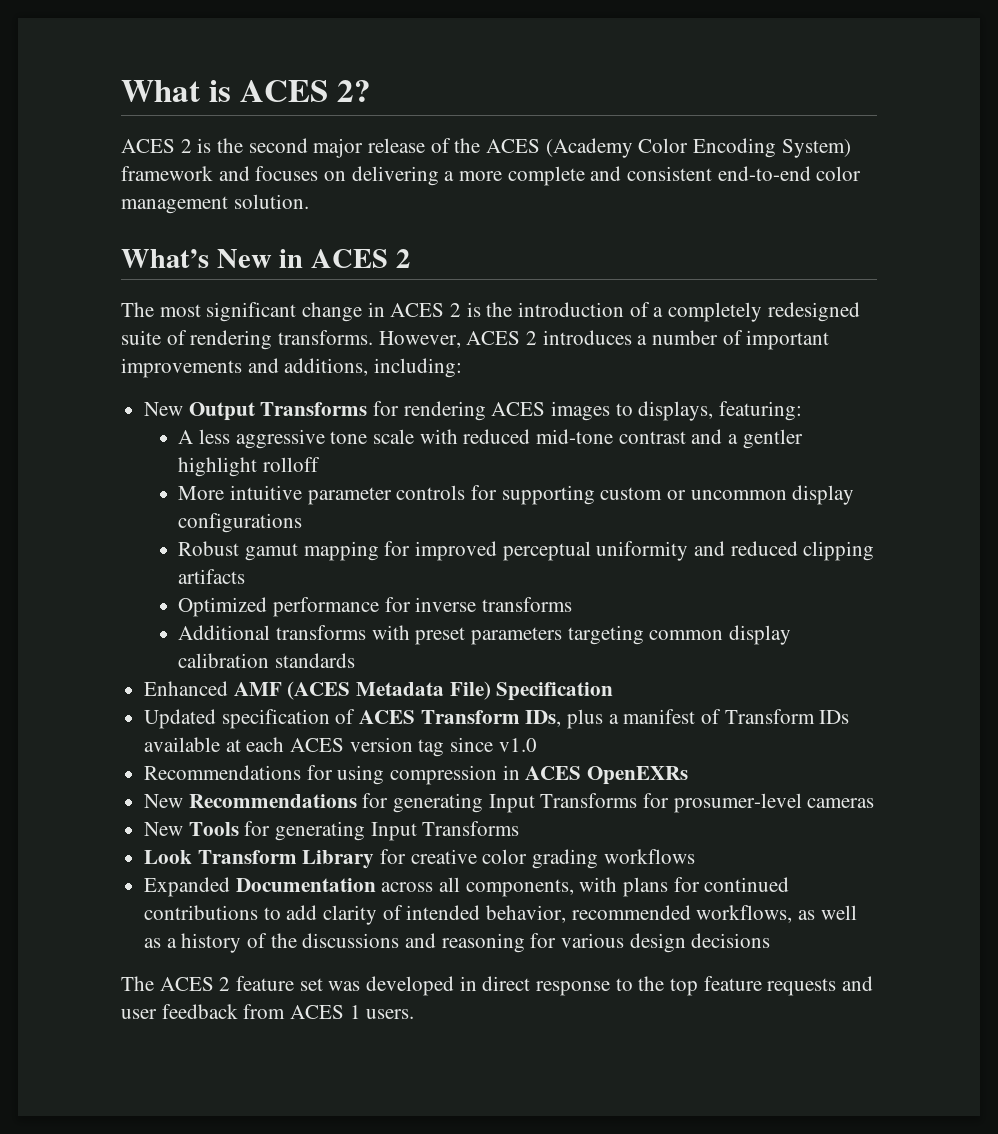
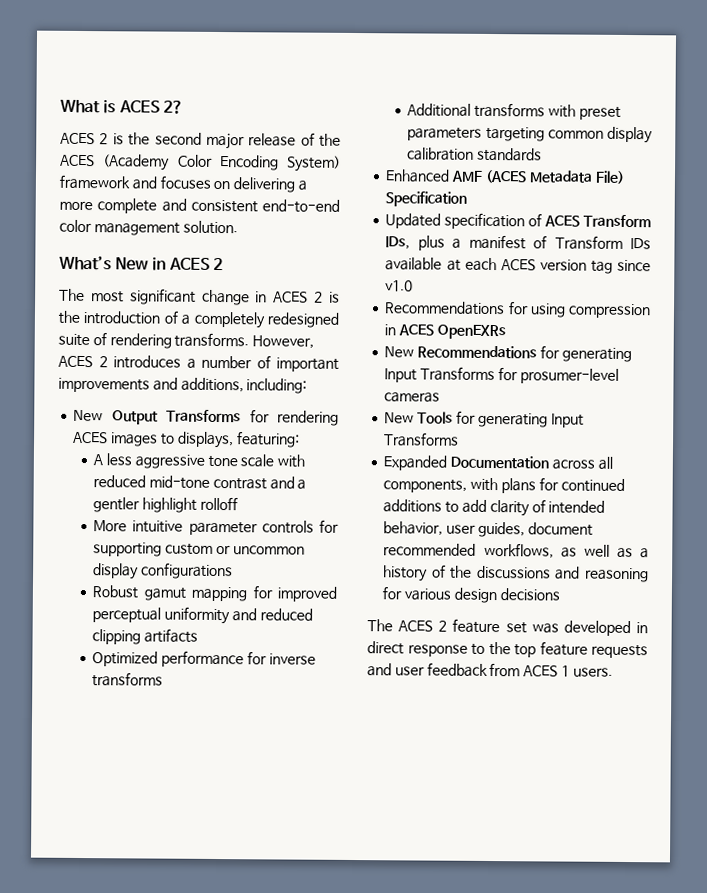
- Look Transform Library for creative color grading workflows
- Expanded Documentation across all components, with plans for continued contributions to add clarity of intended behavior, recommended workflows, as well as a history of the discussions and reasoning for various design decisions
+ Expanded Documentation across all components, with plans for continued additions to add clarity of intended behavior, user guides, document recommended workflows, as well as a history of the discussions and reasoning for various design decisions

